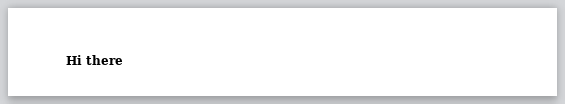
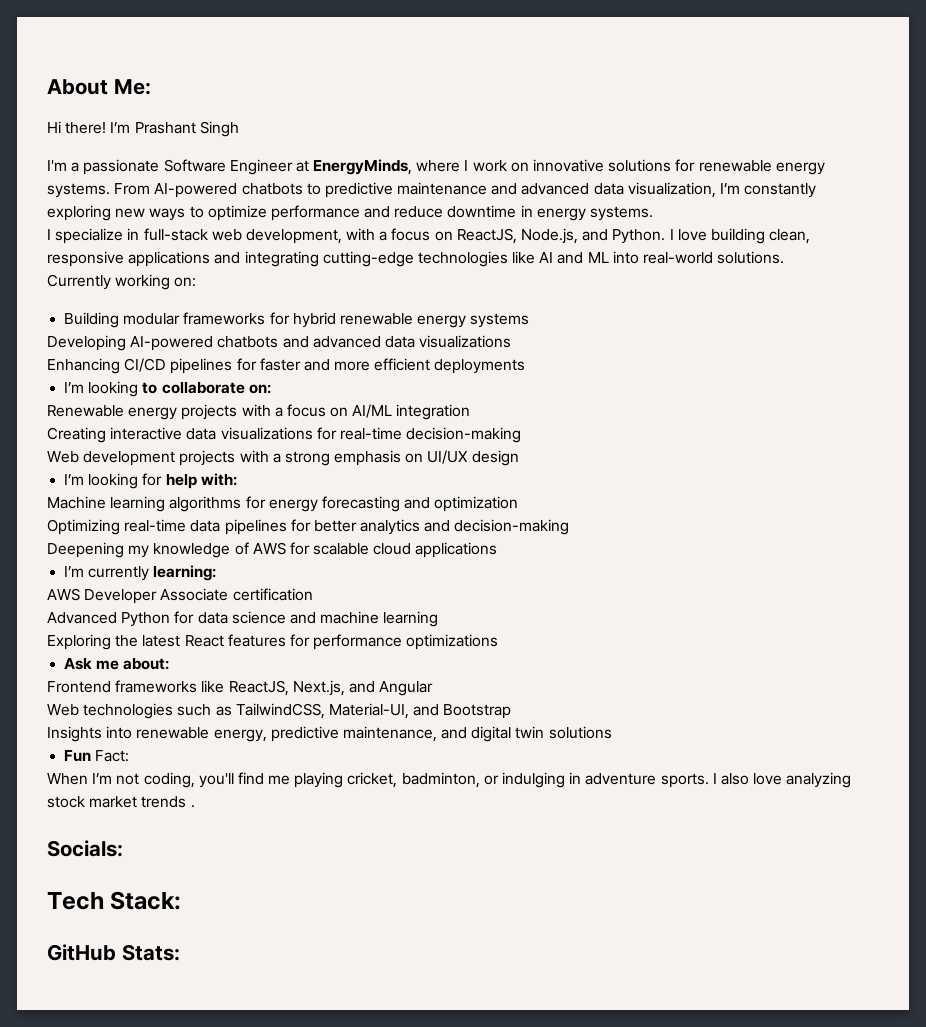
- Hi there
+ About Me:
+ Hi there! I’m Prashant Singh
+ I'm a passionate Software Engineer at EnergyMinds, where I work on innovative solutions for renewable energy systems. From AI-powered chatbots to predictive maintenance and advanced data visualization, I’m constantly exploring new ways to optimize performance and reduce downtime in energy systems.
+ I specialize in full-stack web development, with a focus on ReactJS, Node.js, and Python. I love building clean, responsive applications and integrating cutting-edge technologies like AI and ML into real-world solutions.
+ Currently working on:
+ Building modular frameworks for hybrid renewable energy systems
+ Developing AI-powered chatbots and advanced data visualizations
+ Enhancing CI/CD pipelines for faster and more efficient deployments
+ I’m looking to collaborate on:
+ Renewable energy projects with a focus on AI/ML integration
+ Creating interactive data visualizations for real-time decision-making
+ Web development projects with a strong emphasis on UI/UX design
+ I’m looking for help with:
+ Machine learning algorithms for energy forecasting and optimization
+ Optimizing real-time data pipelines for better analytics and decision-making
+ Deepening my knowledge of AWS for scalable cloud applications
+ I’m currently learning:
+ AWS Developer Associate certification
+ Advanced Python for data science and machine learning
+ Exploring the latest React features for performance optimizations
+ Ask me about:
+ Frontend frameworks like ReactJS, Next.js, and Angular
+ Web technologies such as TailwindCSS, Material-UI, and Bootstrap
+ Insights into renewable energy, predictive maintenance, and digital twin solutions
+ Fun Fact:
+ When I’m not coding, you'll find me playing cricket, badminton, or indulging in adventure sports. I also love analyzing stock market trends .
+ Socials:
+ Tech Stack:
+ GitHub Stats:

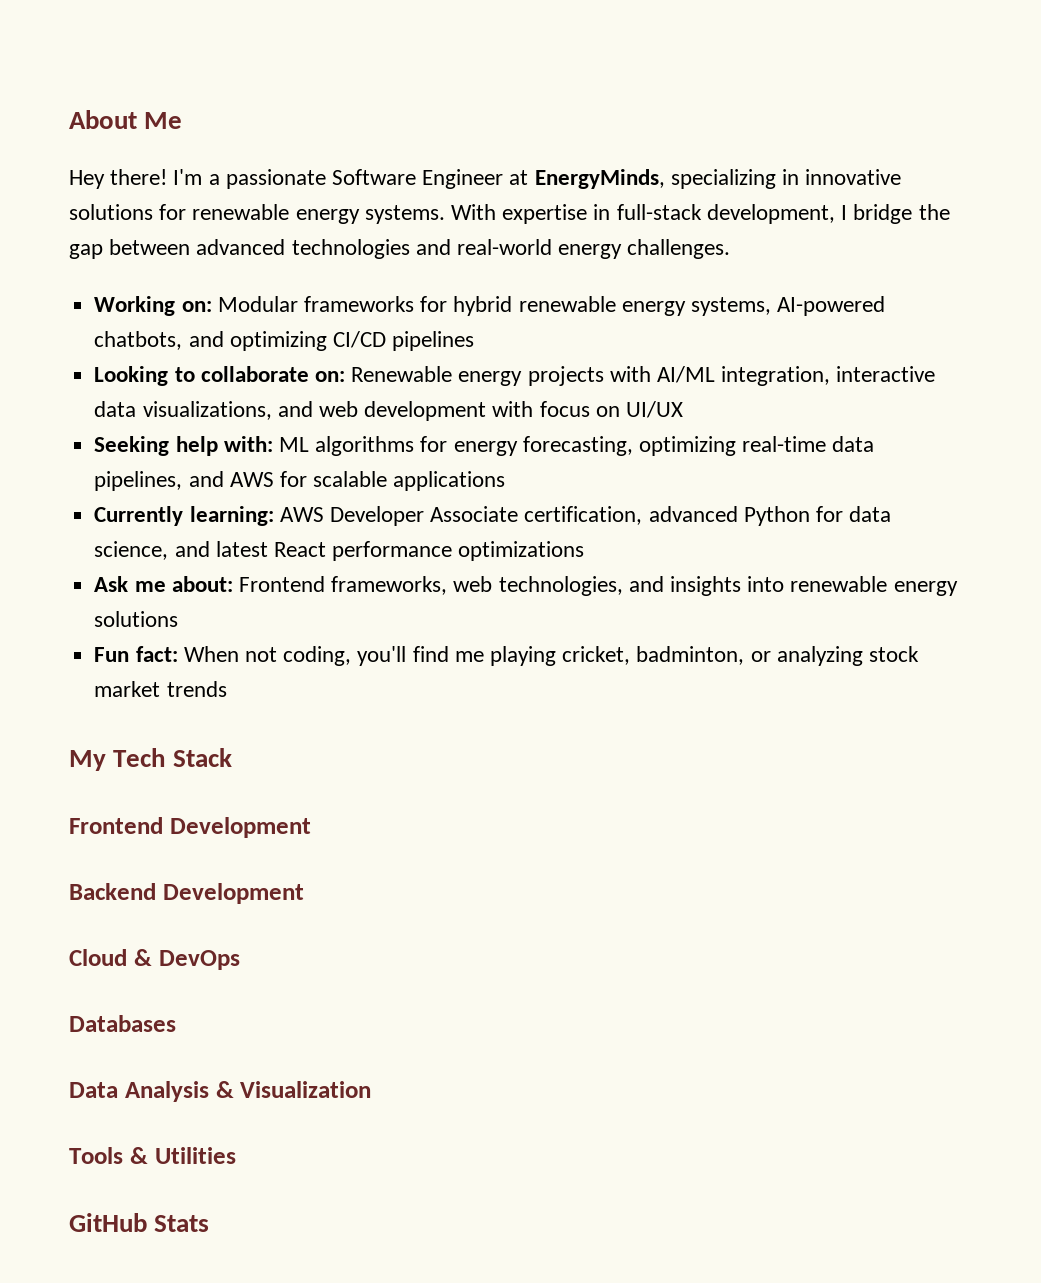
- About Me:
- Hi there! I’m Prashant Singh
- I'm a passionate Software Engineer at EnergyMinds, where I work on innovative solutions for renewable energy systems.
+ About Me
+ Hey there! I'm a passionate Software Engineer at EnergyMinds, specializing in innovative solutions for renewable energy systems.
- From AI-powered chatbots to predictive maintenance and advanced data visualization, I’m constantly exploring new ways to optimize performance and reduce downtime in energy systems.
- I specialize in full-stack web development, with a focus on ReactJS, Node.js, and Python. I love building clean, responsive applications and integrating cutting-edge technologies like AI and ML into real-world solutions.
- Currently working on:
- Building modular frameworks for hybrid renewable energy systems
- Developing AI-powered chatbots and advanced data visualizations
- Enhancing CI/CD pipelines for faster and more efficient deployments
- I’m looking to collaborate on:
- Renewable energy projects with a focus on AI/ML integration
- Creating interactive data visualizations for real-time decision-making
- Web development projects with a strong emphasis on UI/UX design
- I’m looking for help with:
- Machine learning algorithms for energy forecasting and optimization
- Optimizing real-time data pipelines for better analytics and decision-making
- Deepening my knowledge of AWS for scalable cloud applications
+ With expertise in full-stack development, I bridge the gap between advanced technologies and real-world energy challenges.
+ Working on: Modular frameworks for hybrid renewable energy systems, AI-powered chatbots, and optimizing CI/CD pipelines
+ Looking to collaborate on: Renewable energy projects with AI/ML integration, interactive data visualizations, and web development with focus on UI/UX
+ Seeking help with: ML algorithms for energy forecasting, optimizing real-time data pipelines, and AWS for scalable applications
- I’m currently learning:
- AWS Developer Associate certification
- Advanced Python for data science and machine learning
- Exploring the latest React features for performance optimizations
+ Currently learning: AWS Developer Associate certification, advanced Python for data science, and latest React performance optimizations
- Ask me about:
- Frontend frameworks like ReactJS, Next.js, and Angular
- Web technologies such as TailwindCSS, Material-UI, and Bootstrap
- Insights into renewable energy, predictive maintenance, and digital twin solutions
+ Ask me about: Frontend frameworks, web technologies, and insights into renewable energy solutions
- Fun Fact:
- When I’m not coding, you'll find me playing cricket, badminton, or indulging in adventure sports. I also love analyzing stock market trends .
- Socials:
- Tech Stack:
+ Fun fact: When not coding, you'll find me playing cricket, badminton, or analyzing stock market trends
+ My Tech Stack
+ Frontend Development
+ Backend Development
+ Cloud & DevOps
+ Databases
+ Data Analysis & Visualization
+ Tools & Utilities
- GitHub Stats:
+ GitHub Stats

